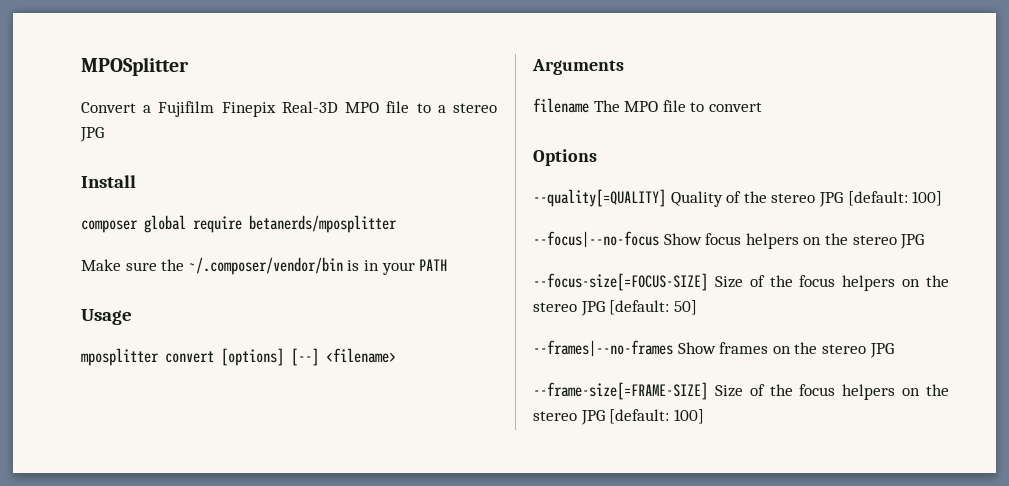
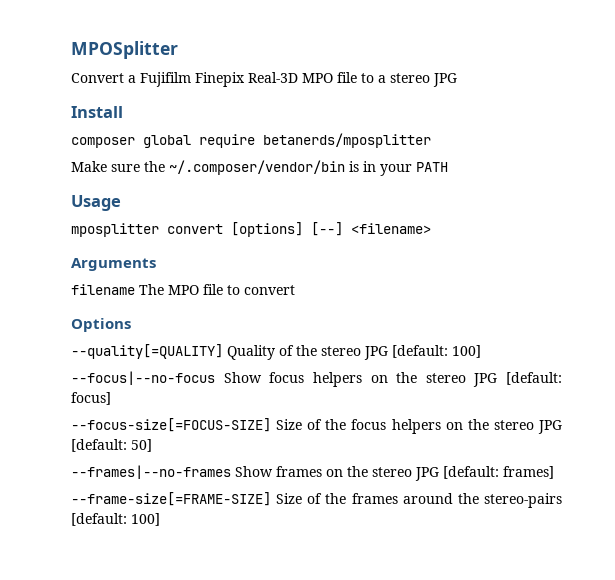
- --focus|--no-focus Show focus helpers on the stereo JPG
+ --focus|--no-focus Show focus helpers on the stereo JPG [default: focus]
- --frames|--no-frames Show frames on the stereo JPG
+ --frames|--no-frames Show frames on the stereo JPG [default: frames]
- --frame-size[=FRAME-SIZE] Size of the focus helpers on the stereo JPG [default: 100]
+ --frame-size[=FRAME-SIZE] Size of the frames around the stereo-pairs [default: 100]

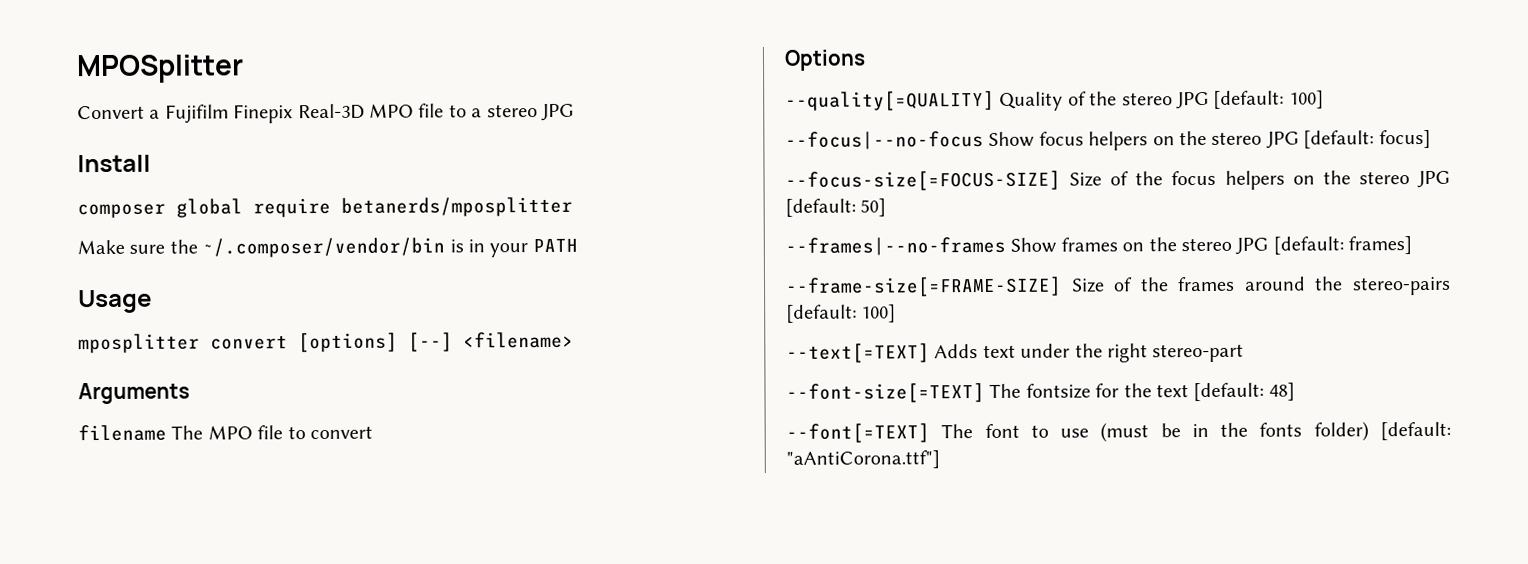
+ --text[=TEXT] Adds text under the right stereo-part
+ --font-size[=TEXT] The fontsize for the text [default: 48]
+ --font[=TEXT] The font to use (must be in the fonts folder) [default: "aAntiCorona.ttf"]

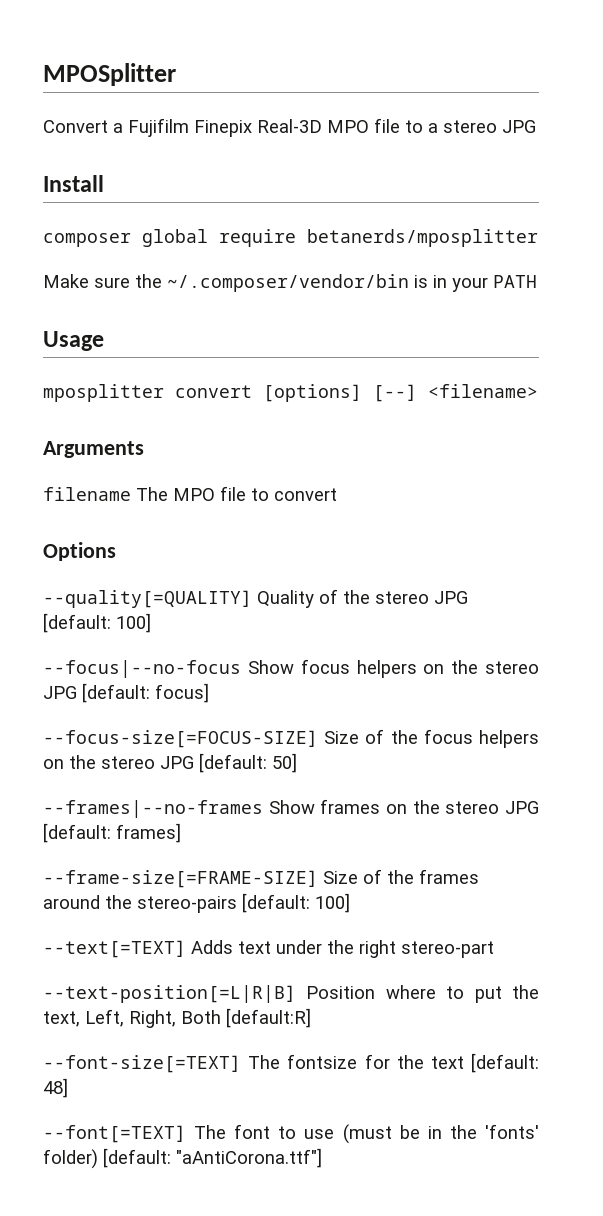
+ --text-position[=L|R|B] Position where to put the text, Left, Right, Both [default:R]
- --font[=TEXT] The font to use (must be in the fonts folder) [default: "aAntiCorona.ttf"]
+ --font[=TEXT] The font to use (must be in the 'fonts' folder) [default: "aAntiCorona.ttf"]

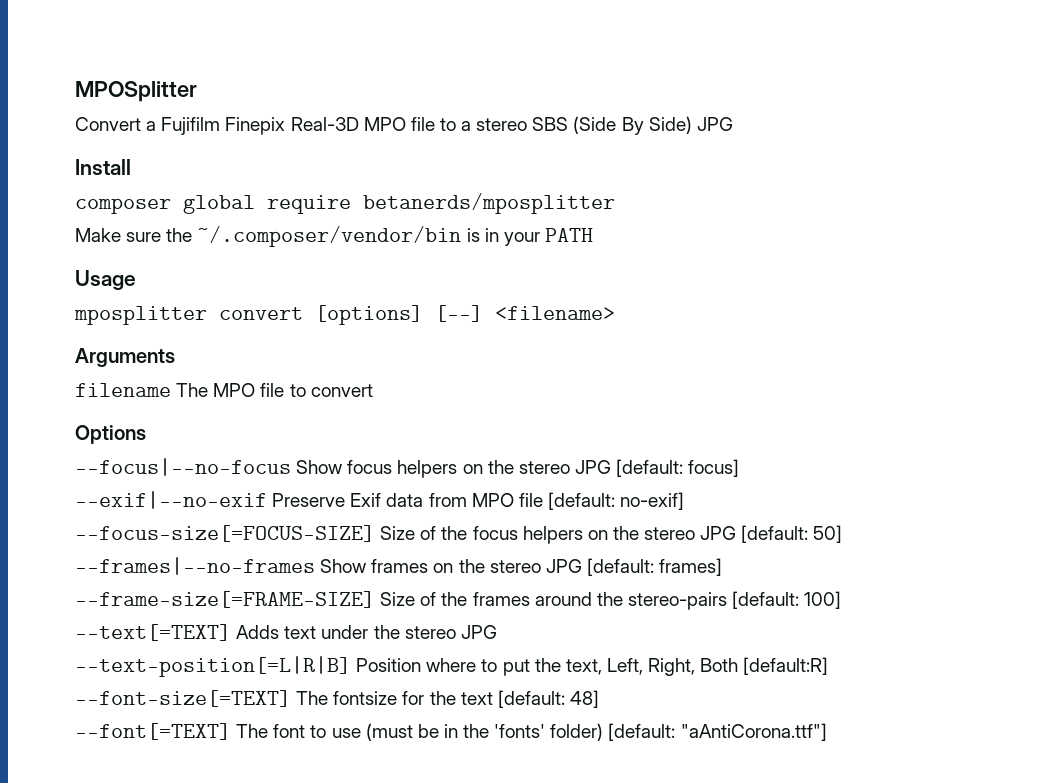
- Convert a Fujifilm Finepix Real-3D MPO file to a stereo JPG
+ Convert a Fujifilm Finepix Real-3D MPO file to a stereo SBS (Side By Side) JPG
- --quality[=QUALITY] Quality of the stereo JPG [default: 100]
+ --exif|--no-exif Preserve Exif data from MPO file [default: no-exif]
- --text[=TEXT] Adds text under the right stereo-part
+ --text[=TEXT] Adds text under the stereo JPG

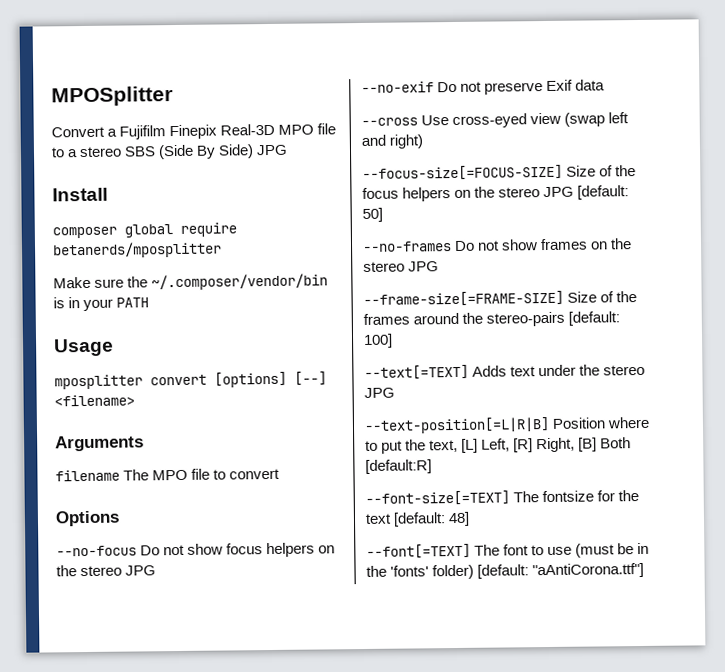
- --focus|--no-focus Show focus helpers on the stereo JPG [default: focus]
- --exif|--no-exif Preserve Exif data from MPO file [default: no-exif]
+ --no-focus Do not show focus helpers on the stereo JPG
+ --no-exif Do not preserve Exif data
+ --cross Use cross-eyed view (swap left and right)
- --frames|--no-frames Show frames on the stereo JPG [default: frames]
+ --no-frames Do not show frames on the stereo JPG
- --text-position[=L|R|B] Position where to put the text, Left, Right, Both [default:R]
+ --text-position[=L|R|B] Position where to put the text, [L] Left, [R] Right, [B] Both [default:R]

